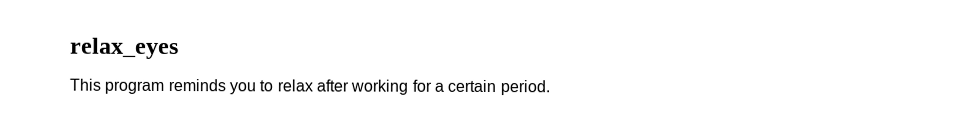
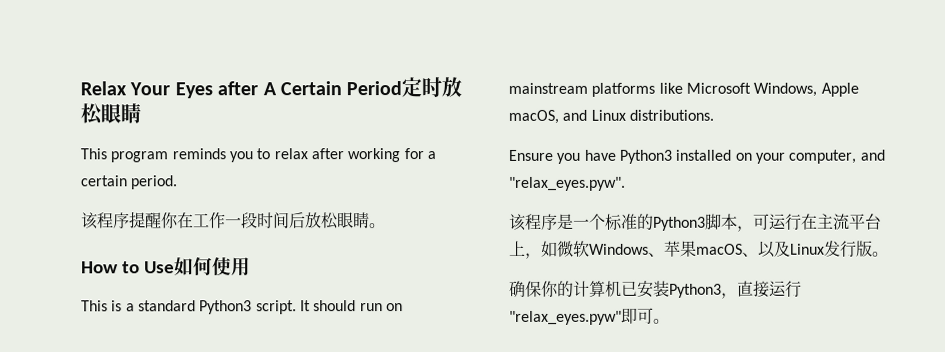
- relax_eyes
+ Relax Your Eyes after A Certain Period定时放松眼睛
+ 该程序提醒你在工作一段时间后放松眼睛。
+ How to Use如何使用
+ This is a standard Python3 script. It should run on mainstream platforms like Microsoft Windows, Apple macOS, and Linux distributions.
+ Ensure you have Python3 installed on your computer, and "relax_eyes.pyw".
+ 该程序是一个标准的Python3脚本，可运行在主流平台上，如微软Windows、苹果macOS、以及Linux发行版。
+ 确保你的计算机已安装Python3，直接运行"relax_eyes.pyw"即可。

